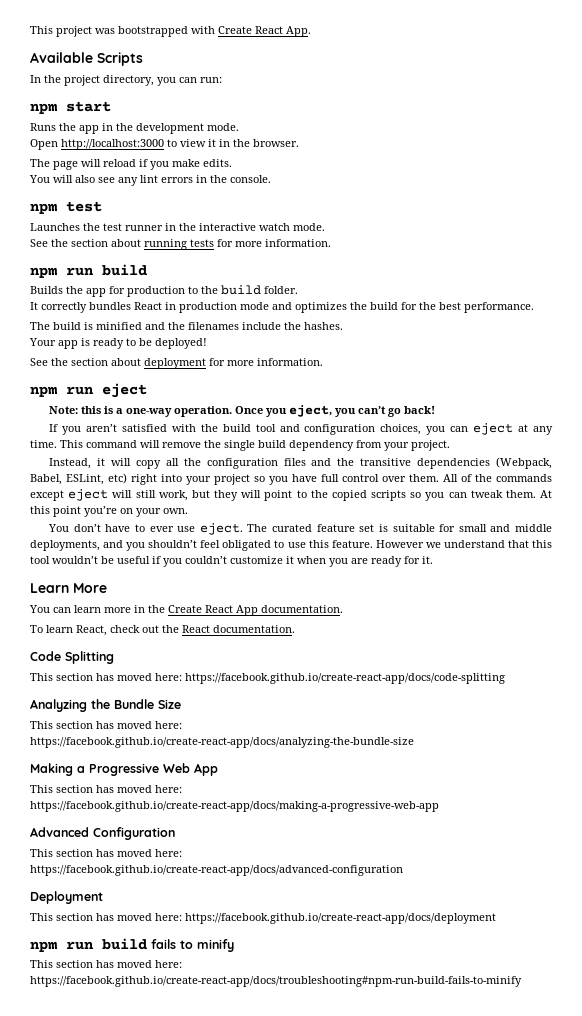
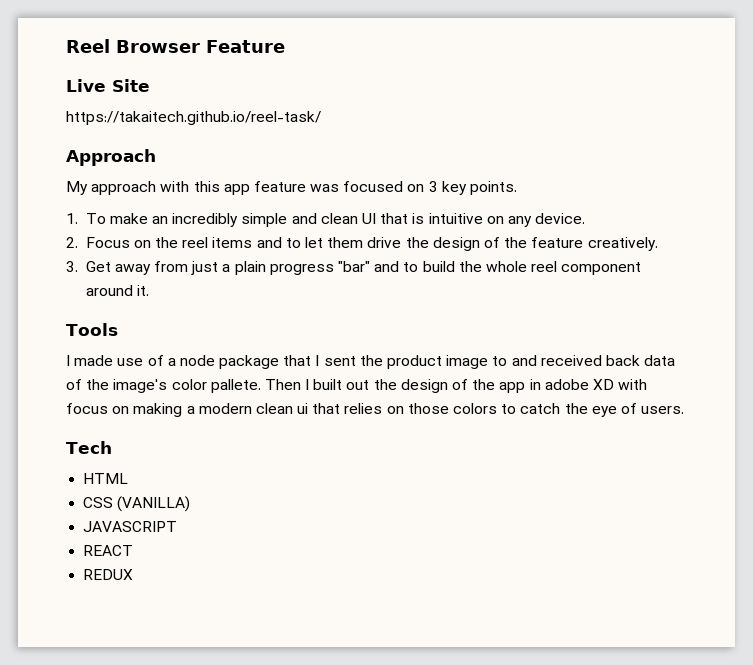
- This project was bootstrapped with Create React App.
- Available Scripts
- In the project directory, you can run:
- npm start
- Runs the app in the development mode.
- Open http://localhost:3000 to view it in the browser.
- The page will reload if you make edits.
- You will also see any lint errors in the console.
- npm test
- Launches the test runner in the interactive watch mode.
- See the section about running tests for more information.
- npm run build
- Builds the app for production to the build folder.
- It correctly bundles React in production mode and optimizes the build for the best performance.
- The build is minified and the filenames include the hashes.
- Your app is ready to be deployed!
- See the section about deployment for more information.
- npm run eject
- Note: this is a one-way operation. Once you eject, you can’t go back!
- If you aren’t satisfied with the build tool and configuration choices, you can eject at any time. This command will remove the single build dependency from your project.
- Instead, it will copy all the configuration files and the transitive dependencies (Webpack, Babel, ESLint, etc) right into your project so you have full control over them. All of the commands except eject will still work, but they will point to the copied scripts so you can tweak them. At this point you’re on your own.
- You don’t have to ever use eject. The curated feature set is suitable for small and middle deployments, and you shouldn’t feel obligated to use this feature. However we understand that this tool wouldn’t be useful if you couldn’t customize it when you are ready for it.
- Learn More
- You can learn more in the Create React App documentation.
- To learn React, check out the React documentation.
- Code Splitting
- This section has moved here: https://facebook.github.io/create-react-app/docs/code-splitting
- Analyzing the Bundle Size
- This section has moved here: https://facebook.github.io/create-react-app/docs/analyzing-the-bundle-size
- Making a Progressive Web App
- This section has moved here: https://facebook.github.io/create-react-app/docs/making-a-progressive-web-app
- Advanced Configuration
- This section has moved here: https://facebook.github.io/create-react-app/docs/advanced-configuration
- Deployment
- This section has moved here: https://facebook.github.io/create-react-app/docs/deployment
- npm run build fails to minify
- This section has moved here: https://facebook.github.io/create-react-app/docs/troubleshooting#npm-run-build-fails-to-minify
+ Reel Browser Feature
+ Live Site
+ https://takaitech.github.io/reel-task/
+ Approach
+ My approach with this app feature was focused on 3 key points.
+ 1. To make an incredibly simple and clean UI that is intuitive on any device.
+ 2. Focus on the reel items and to let them drive the design of the feature creatively.
+ 3. Get away from just a plain progress "bar" and to build the whole reel component around it.
+ Tools
+ I made use of a node package that I sent the product image to and received back data of the image's color pallete. Then I built out the design of the app in adobe XD with focus on making a modern clean ui that relies on those colors to catch the eye of users.
+ Tech
+ HTML
+ CSS (VANILLA)
+ JAVASCRIPT
+ REACT
+ REDUX

